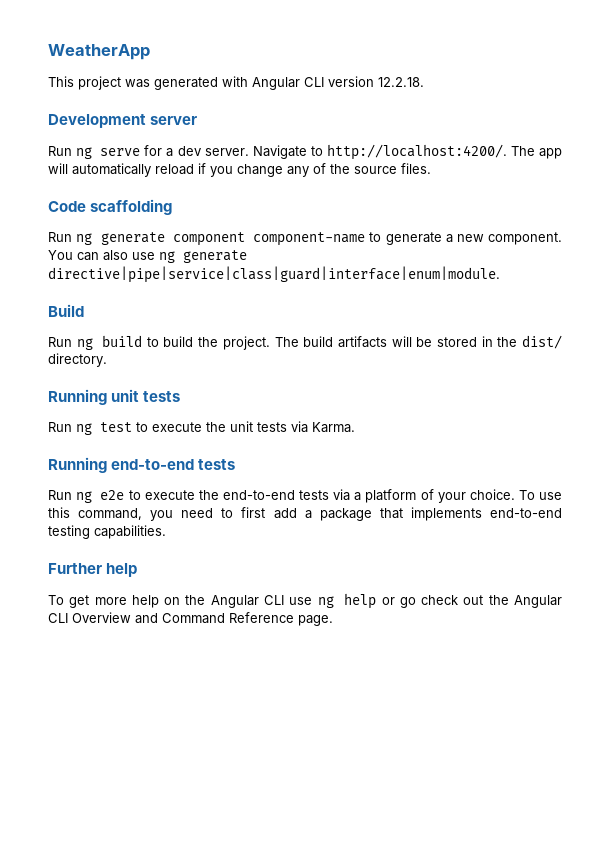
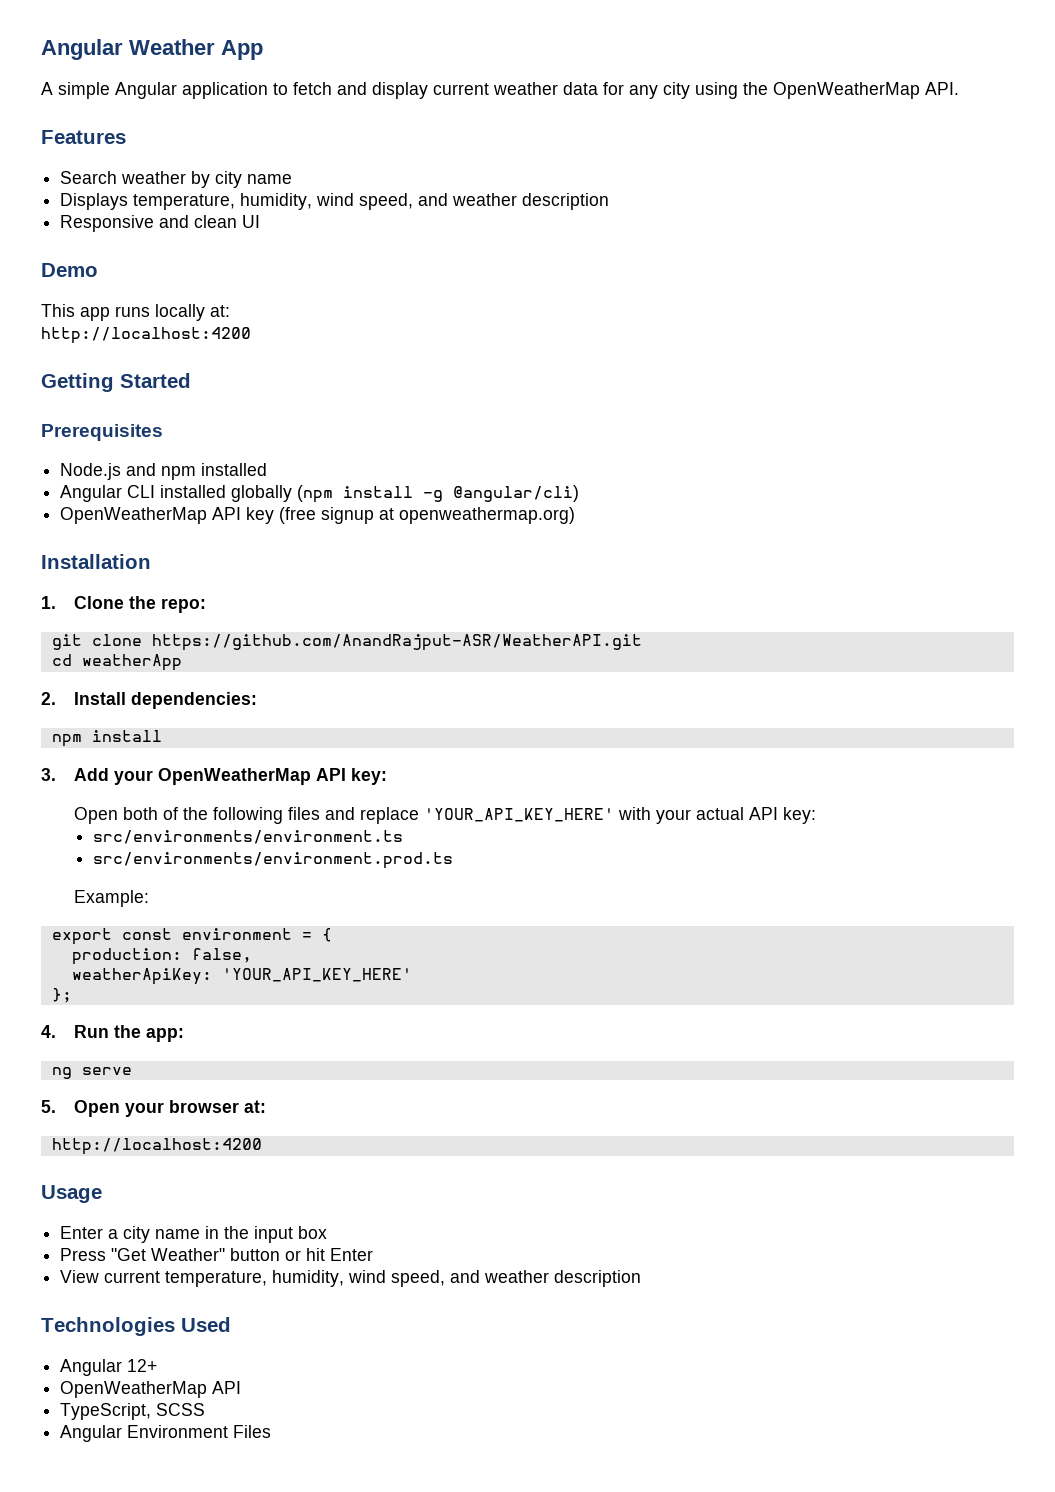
- WeatherApp
- This project was generated with Angular CLI version 12.2.18.
- Development server
- Run ng serve for a dev server. Navigate to http://localhost:4200/. The app will automatically reload if you change any of the source files.
- Code scaffolding
- Run ng generate component component-name to generate a new component. You can also use ng generate directive|pipe|service|class|guard|interface|enum|module.
- Build
- Run ng build to build the project. The build artifacts will be stored in the dist/ directory.
- Running unit tests
- Run ng test to execute the unit tests via Karma.
- Running end-to-end tests
- Run ng e2e to execute the end-to-end tests via a platform of your choice. To use this command, you need to first add a package that implements end-to-end testing capabilities.
- Further help
- To get more help on the Angular CLI use ng help or go check out the Angular CLI Overview and Command Reference page.
+ Angular Weather App
+ A simple Angular application to fetch and display current weather data for any city using the OpenWeatherMap API.
+ Features
+ Search weather by city name
+ Displays temperature, humidity, wind speed, and weather description
+ Responsive and clean UI
+ Demo
+ This app runs locally at:
+ http://localhost:4200
+ Getting Started
+ Prerequisites
+ Node.js and npm installed
+ Angular CLI installed globally (npm install -g @angular/cli)
+ OpenWeatherMap API key (free signup at openweathermap.org)
+ Installation
+ 1. Clone the repo:
+ git clone https://github.com/AnandRajput-ASR/WeatherAPI.git
+ cd weatherApp
+ 2. Install dependencies:
+ npm install
+ 3. Add your OpenWeatherMap API key:
+ Open both of the following files and replace 'YOUR_API_KEY_HERE' with your actual API key:
+ src/environments/environment.ts
+ src/environments/environment.prod.ts
+ Example:
+ export const environment = {
+ production: false,
+ weatherApiKey: 'YOUR_API_KEY_HERE'
+ };
+ 4. Run the app:
+ ng serve
+ 5. Open your browser at:
+ http://localhost:4200
+ Usage
+ Enter a city name in the input box
+ Press "Get Weather" button or hit Enter
+ View current temperature, humidity, wind speed, and weather description
+ Technologies Used
+ Angular 12+
+ OpenWeatherMap API
+ TypeScript, SCSS
+ Angular Environment Files

